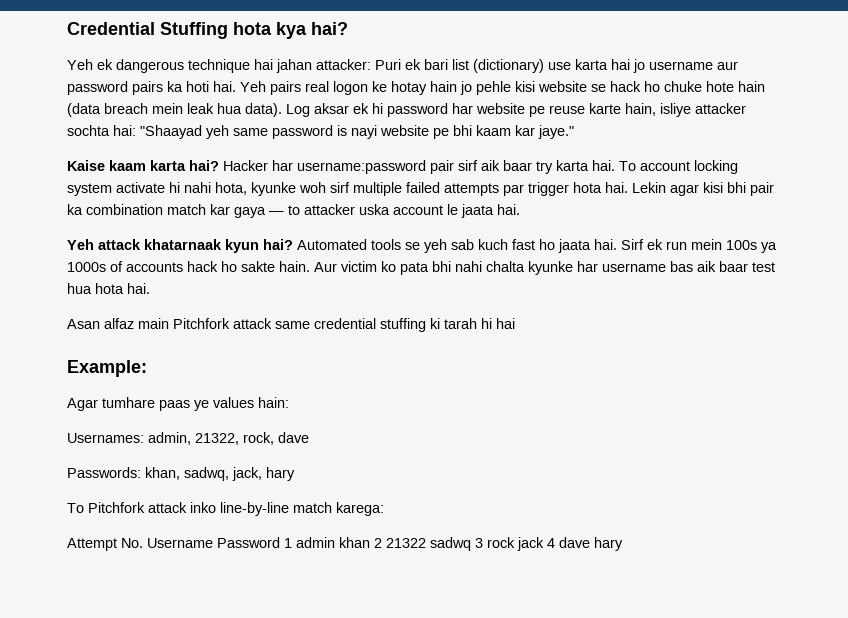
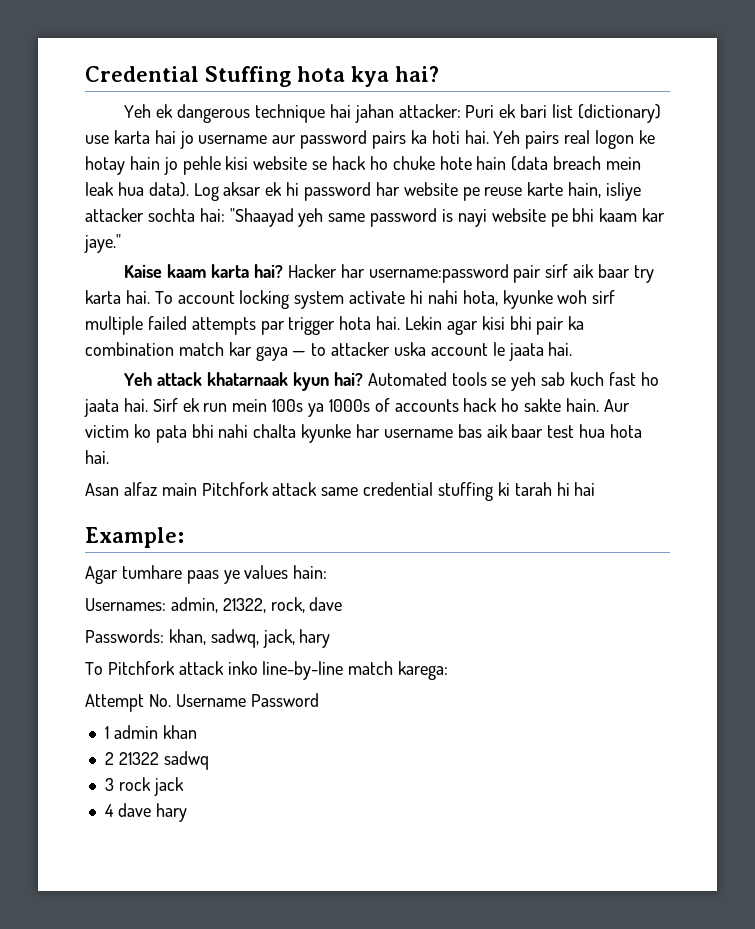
- Attempt No. Username Password 1 admin khan 2 21322 sadwq 3 rock jack 4 dave hary
+ Attempt No. Username Password
+ 1 admin khan
+ 2 21322 sadwq
+ 3 rock jack
+ 4 dave hary

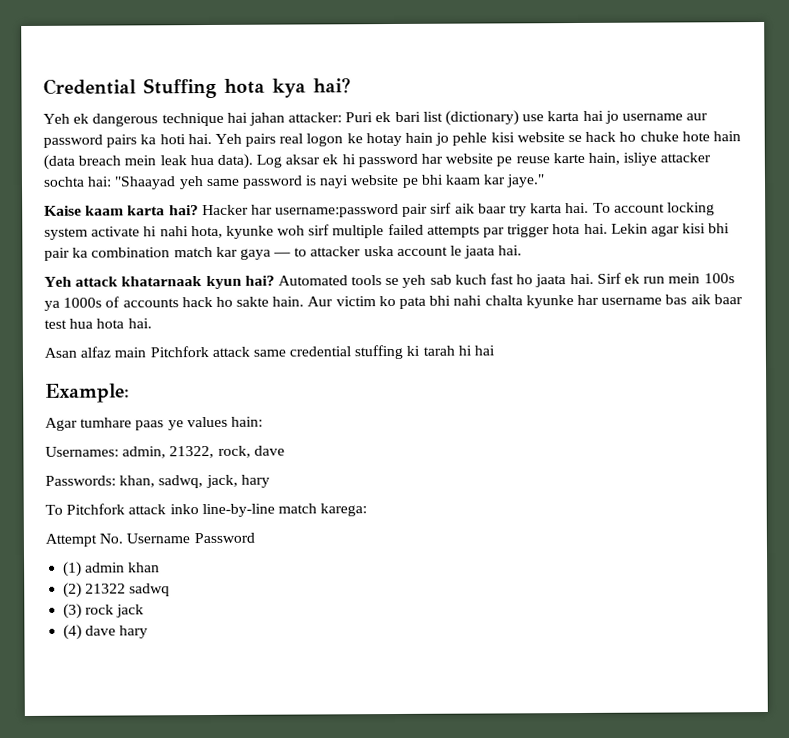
- 1 admin khan
+ (1) admin khan
- 2 21322 sadwq
+ (2) 21322 sadwq
- 3 rock jack
+ (3) rock jack
- 4 dave hary
+ (4) dave hary

